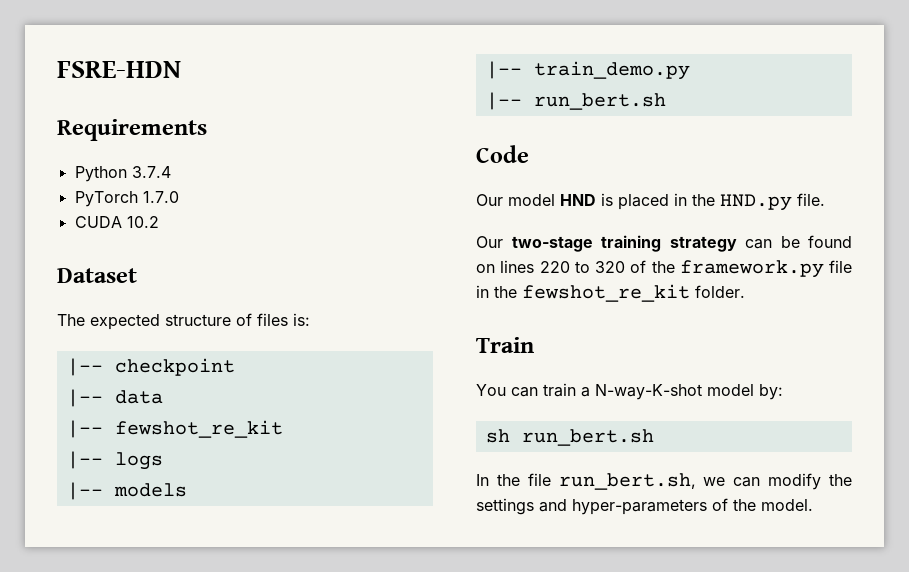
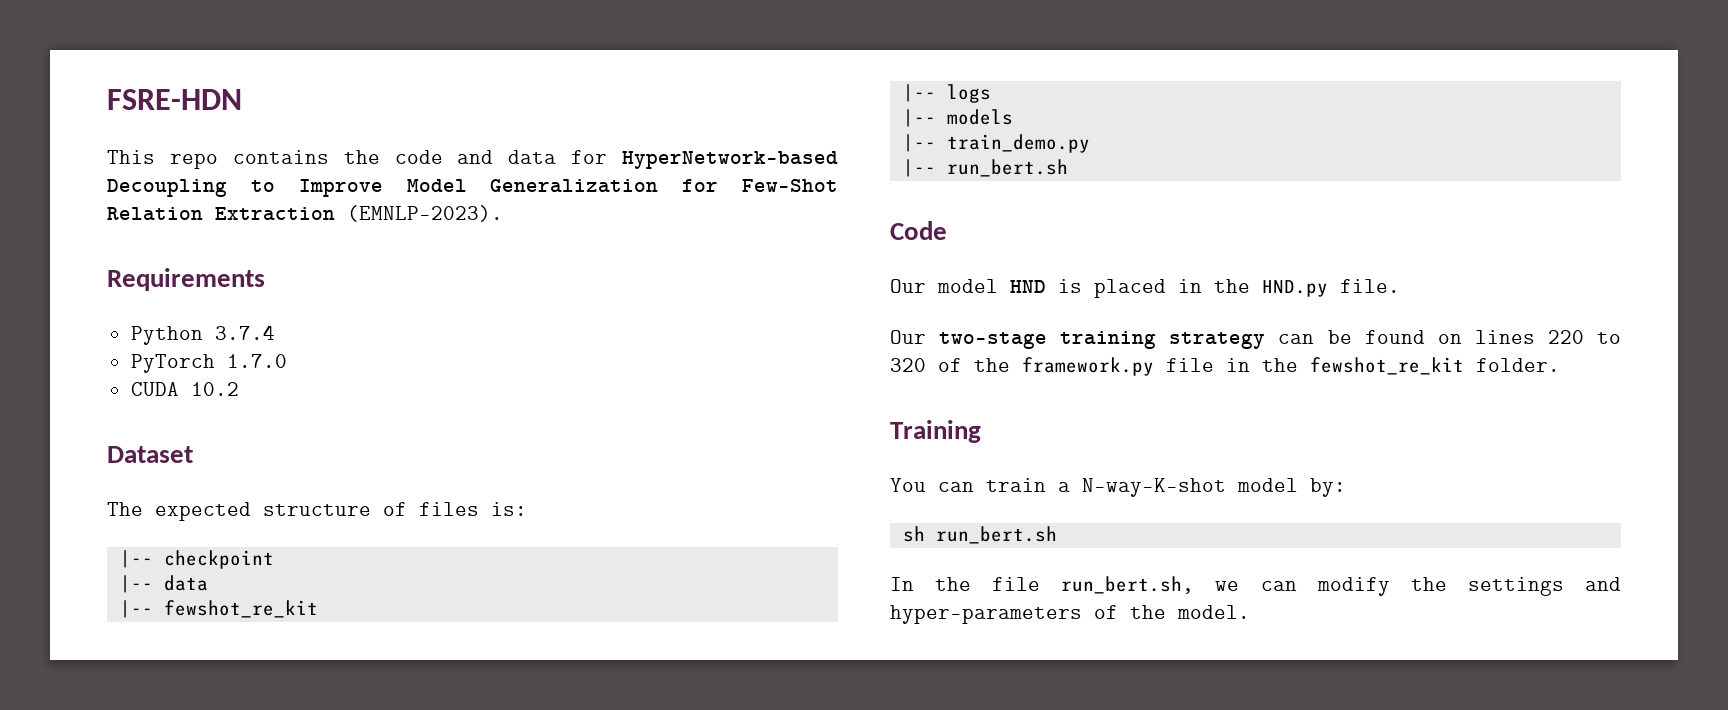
+ This repo contains the code and data for HyperNetwork-based Decoupling to Improve Model Generalization for Few-Shot Relation Extraction (EMNLP-2023).
- Train
+ Training

